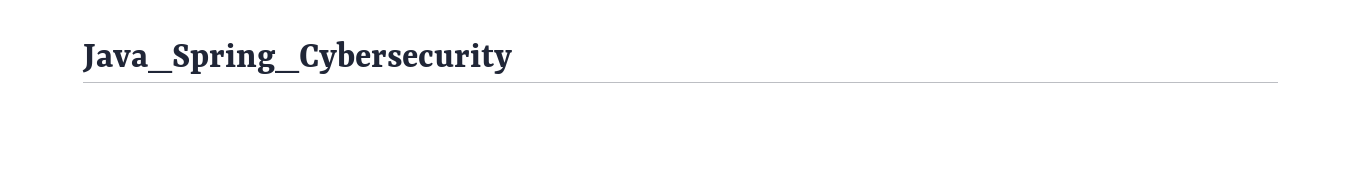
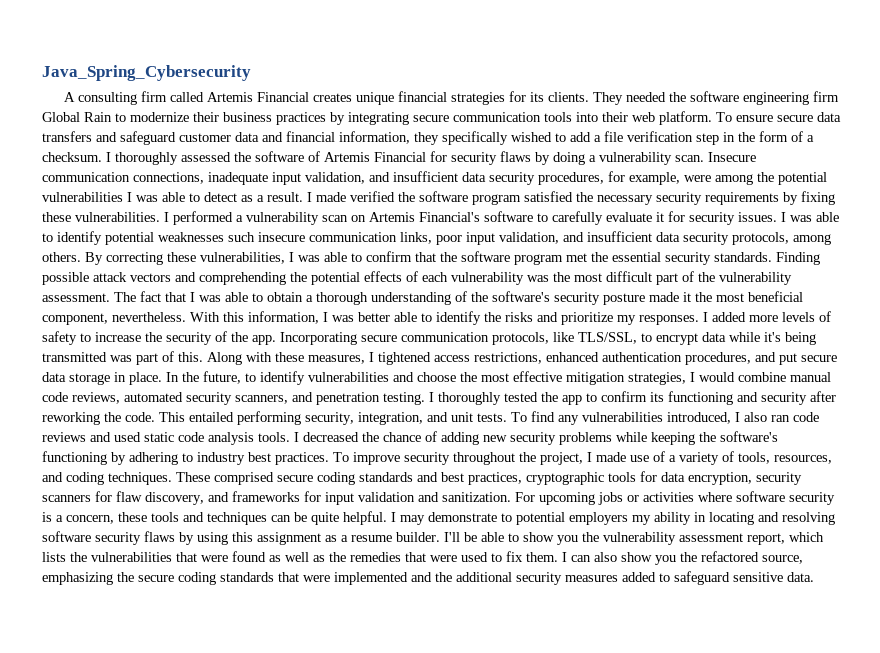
+ A consulting firm called Artemis Financial creates unique financial strategies for its clients. They needed the software engineering firm Global Rain to modernize their business practices by integrating secure communication tools into their web platform. To ensure secure data transfers and safeguard customer data and financial information, they specifically wished to add a file verification step in the form of a checksum. I thoroughly assessed the software of Artemis Financial for security flaws by doing a vulnerability scan. Insecure communication connections, inadequate input validation, and insufficient data security procedures, for example, were among the potential vulnerabilities I was able to detect as a result. I made verified the software program satisfied the necessary security requirements by fixing these vulnerabilities. I performed a vulnerability scan on Artemis Financial's software to carefully evaluate it for security issues. I was able to identify potential weaknesses such insecure communication links, poor input validation, and insufficient data security protocols, among others. By correcting these vulnerabilities, I was able to confirm that the software program met the essential security standards. Finding possible attack vectors and comprehending the potential effects of each vulnerability was the most difficult part of the vulnerability assessment. The fact that I was able to obtain a thorough understanding of the software's security posture made it the most beneficial component, nevertheless. With this information, I was better able to identify the risks and prioritize my responses. I added more levels of safety to increase the security of the app. Incorporating secure communication protocols, like TLS/SSL, to encrypt data while it's being transmitted was part of this. Along with these measures, I tightened access restrictions, enhanced authentication procedures, and put secure data storage in place. In the future, to identify vulnerabilities and choose the most effective mitigation strategies, I would combine manual code reviews, automated security scanners, and penetration testing. I thoroughly tested the app to confirm its functioning and security after reworking the code. This entailed performing security, integration, and unit tests. To find any vulnerabilities introduced, I also ran code reviews and used static code analysis tools. I decreased the chance of adding new security problems while keeping the software's functioning by adhering to industry best practices. To improve security throughout the project, I made use of a variety of tools, resources, and coding techniques. These comprised secure coding standards and best practices, cryptographic tools for data encryption, security scanners for flaw discovery, and frameworks for input validation and sanitization. For upcoming jobs or activities where software security is a concern, these tools and techniques can be quite helpful. I may demonstrate to potential employers my ability in locating and resolving software security flaws by using this assignment as a resume builder. I'll be able to show you the vulnerability assessment report, which lists the vulnerabilities that were found as well as the remedies that were used to fix them. I can also show you the refactored source, emphasizing the secure coding standards that were implemented and the additional security measures added to safeguard sensitive data.

